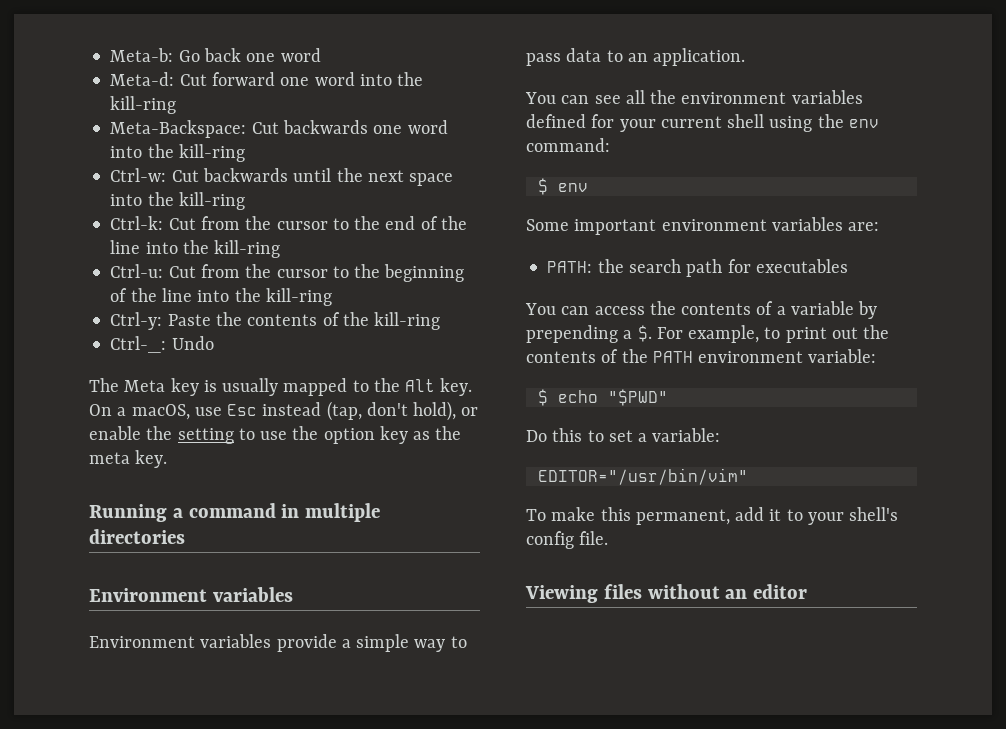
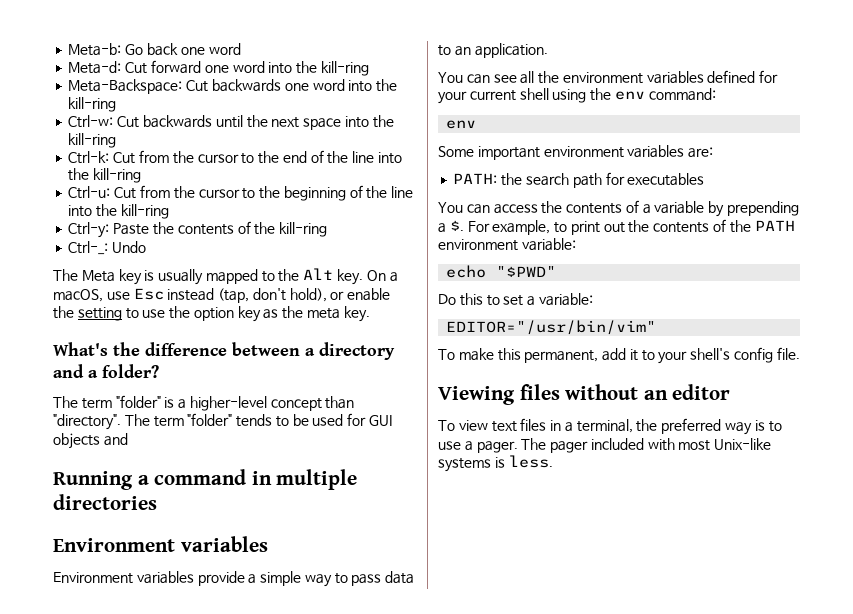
+ What's the difference between a directory and a folder?
+ The term "folder" is a higher-level concept than "directory". The term "folder" tends to be used for GUI objects and
  You can see all the environment variables defined for your current shell using the env command:
- $ env
+ env
- $ echo "$PWD"
+ echo "$PWD"
+ To view text files in a terminal, the preferred way is to use a pager. The pager included with most Unix-like systems is less.

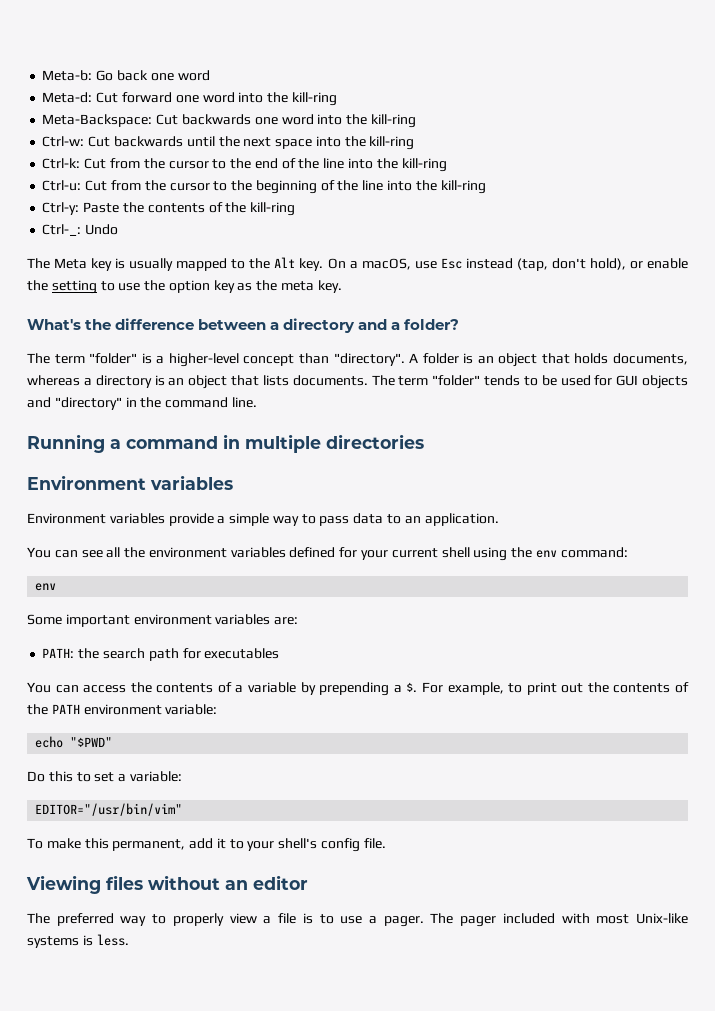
+ A folder is an object that holds documents, whereas a directory is an object that lists documents.
- The term "folder" tends to be used for GUI objects and
+ The term "folder" tends to be used for GUI objects and "directory" in the command line.
- To view text files in a terminal, the preferred way is to use a pager.
+ The preferred way to properly view a file is to use a pager.

